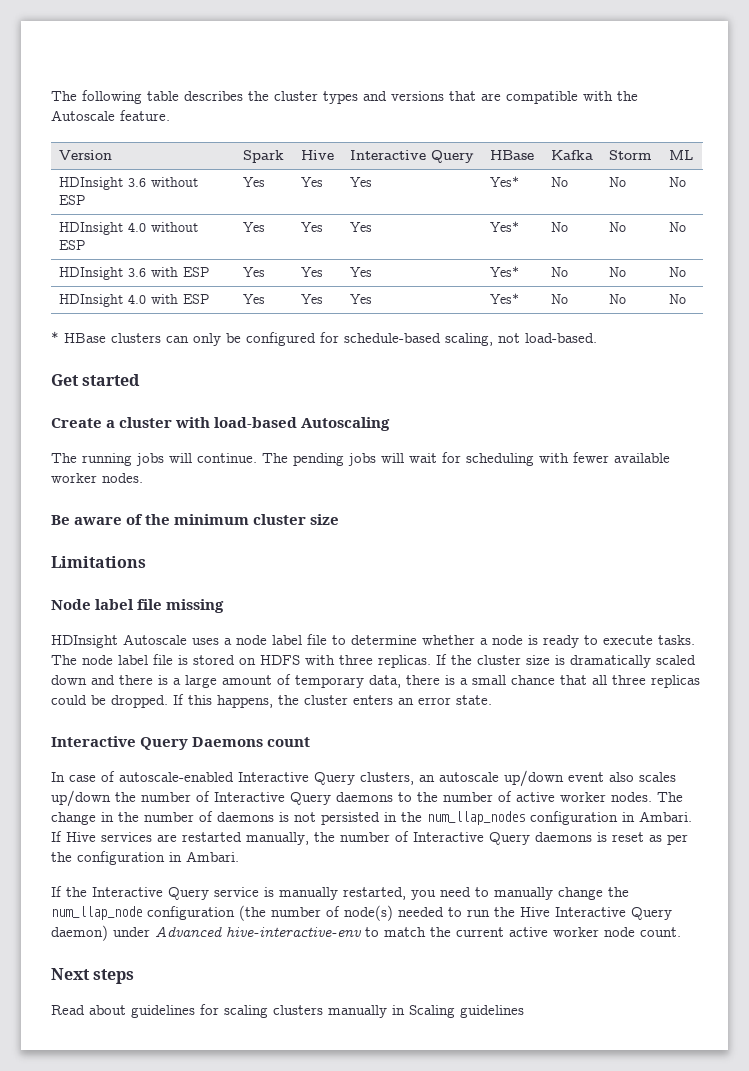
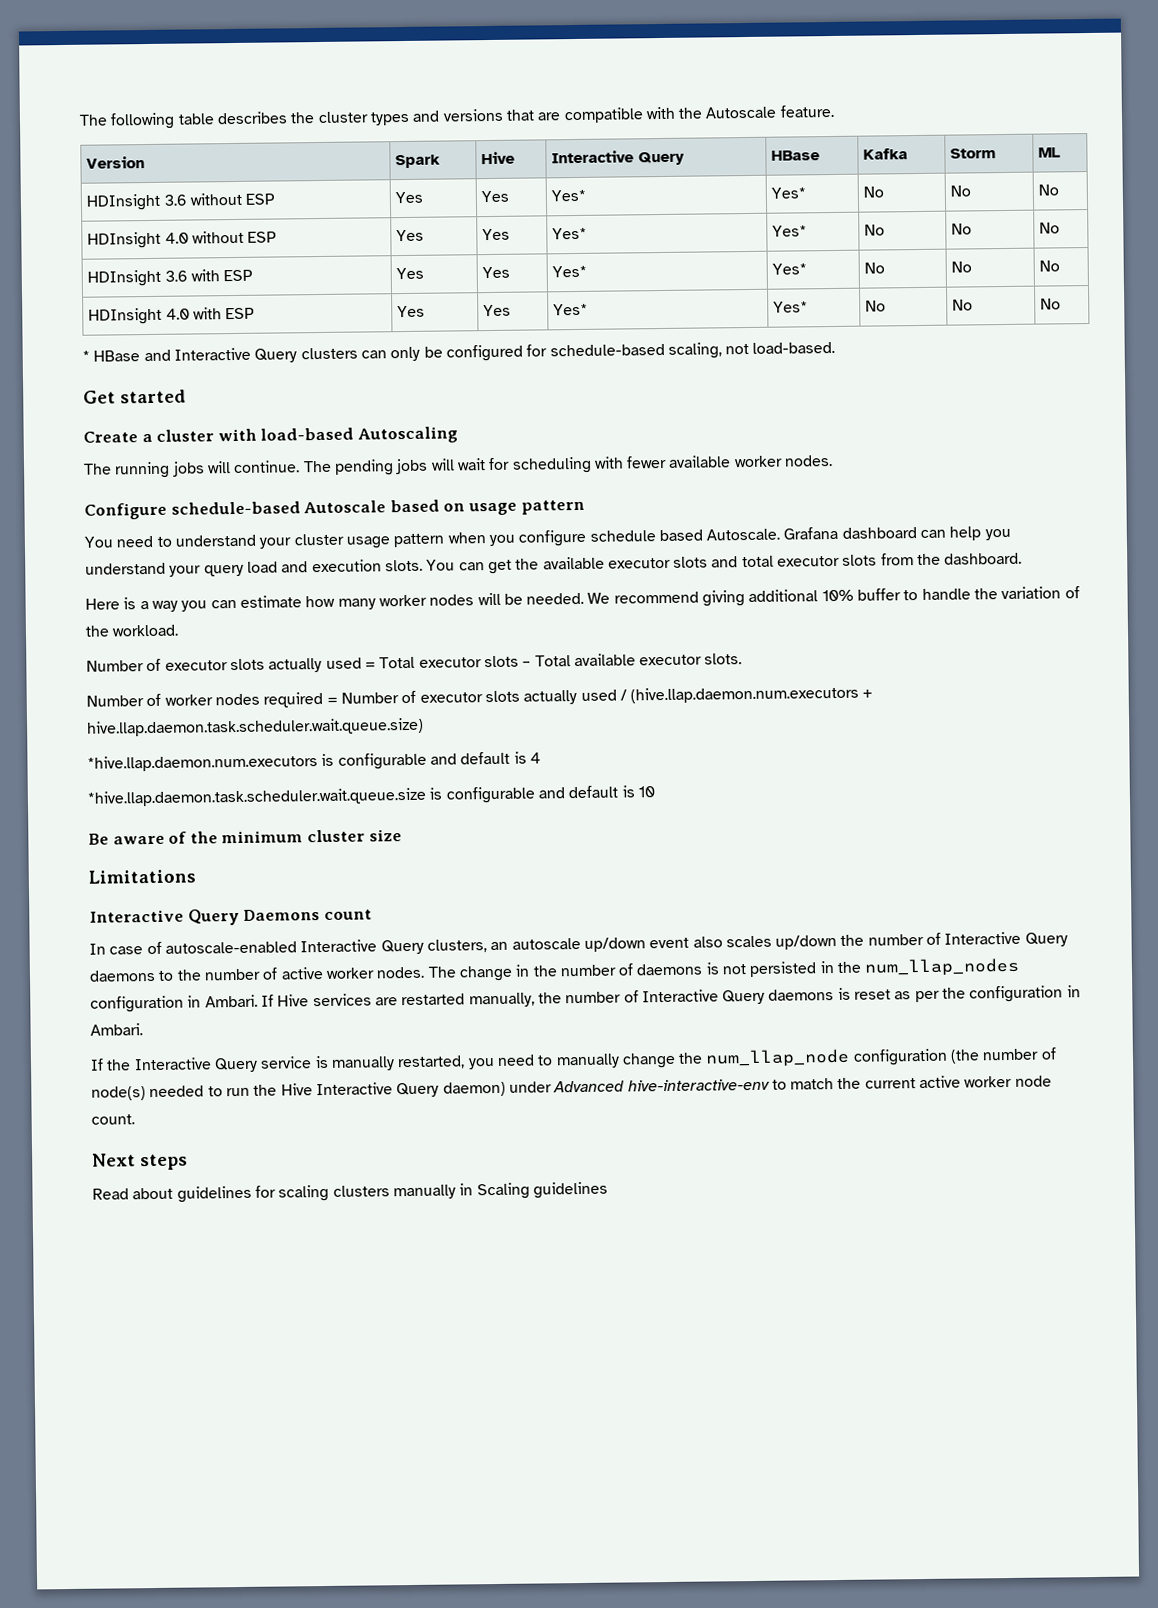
- HDInsight 3.6 without ESP | Yes | Yes | Yes | Yes* | No | No | No
+ HDInsight 3.6 without ESP | Yes | Yes | Yes* | Yes* | No | No | No
- HDInsight 4.0 without ESP | Yes | Yes | Yes | Yes* | No | No | No
+ HDInsight 4.0 without ESP | Yes | Yes | Yes* | Yes* | No | No | No
- HDInsight 3.6 with ESP | Yes | Yes | Yes | Yes* | No | No | No
+ HDInsight 3.6 with ESP | Yes | Yes | Yes* | Yes* | No | No | No
- HDInsight 4.0 with ESP | Yes | Yes | Yes | Yes* | No | No | No
+ HDInsight 4.0 with ESP | Yes | Yes | Yes* | Yes* | No | No | No
- * HBase clusters can only be configured for schedule-based scaling, not load-based.
+ * HBase and Interactive Query clusters can only be configured for schedule-based scaling, not load-based.
+ Configure schedule-based Autoscale based on usage pattern
+ You need to understand your cluster usage pattern when you configure schedule based Autoscale. Grafana dashboard can help you understand your query load and execution slots. You can get the available executor slots and total executor slots from the dashboard.
+ Here is a way you can estimate how many worker nodes will be needed. We recommend giving additional 10% buffer to handle the variation of the workload.
+ Number of executor slots actually used = Total executor slots – Total available executor slots.
+ Number of worker nodes required = Number of executor slots actually used / (hive.llap.daemon.num.executors + hive.llap.daemon.task.scheduler.wait.queue.size)
+ *hive.llap.daemon.num.executors is configurable and default is 4
+ *hive.llap.daemon.task.scheduler.wait.queue.size is configurable and default is 10
- Node label file missing
- HDInsight Autoscale uses a node label file to determine whether a node is ready to execute tasks. The node label file is stored on HDFS with three replicas. If the cluster size is dramatically scaled down and there is a large amount of temporary data, there is a small chance that all three replicas could be dropped. If this happens, the cluster enters an error state.

